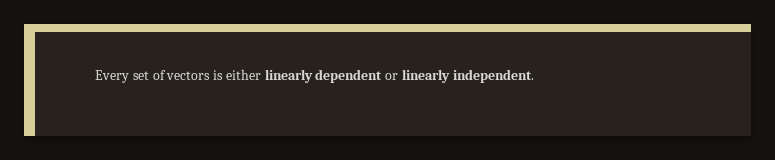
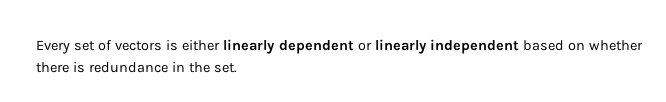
- Every set of vectors is either linearly dependent or linearly independent.
+ Every set of vectors is either linearly dependent or linearly independent based on whether there is redundance in the set.

